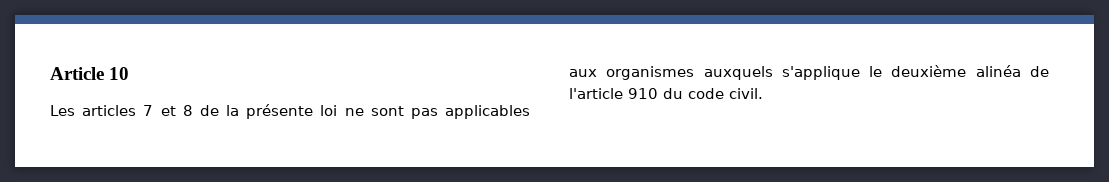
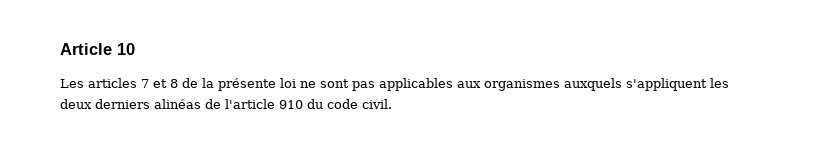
- Les articles 7 et 8 de la présente loi ne sont pas applicables aux organismes auxquels s'applique le deuxième alinéa de l'article 910 du code civil.
+ Les articles 7 et 8 de la présente loi ne sont pas applicables aux organismes auxquels s'appliquent les deux derniers alinéas de l'article 910 du code civil.

